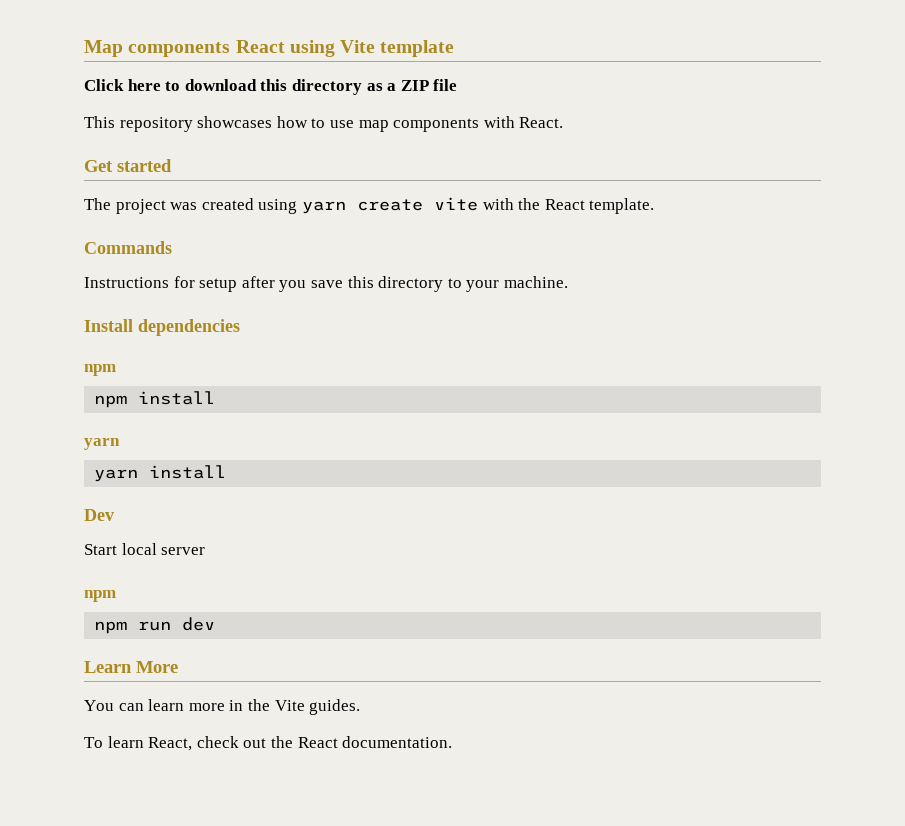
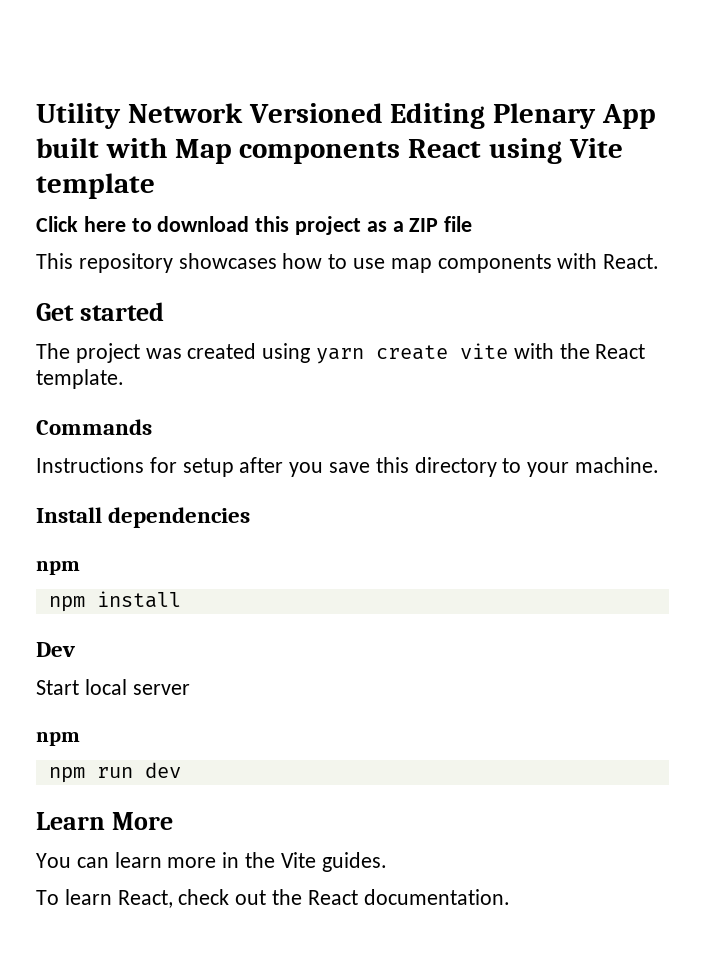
- Map components React using Vite template
+ Utility Network Versioned Editing Plenary App built with Map components React using Vite template
- Click here to download this directory as a ZIP file
+ Click here to download this project as a ZIP file
  npm install
- yarn
- yarn install

